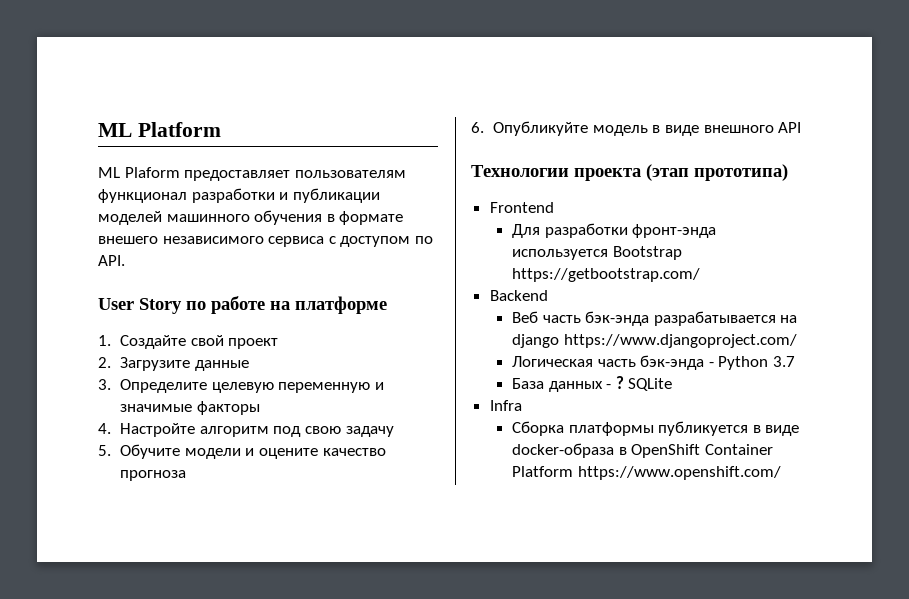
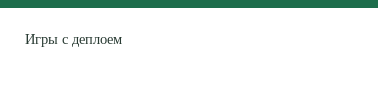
- ML Platform
- ML Plaform предоставляет пользователям функционал разработки и публикации моделей машинного обучения в формате внешего независимого сервиса с доступом по API.
- User Story по работе на платформе
- 1. Создайте свой проект
- 2. Загрузите данные
- 3. Определите целевую переменную и значимые факторы
- 4. Настройте алгоритм под свою задачу
- 5. Обучите модели и оцените качество прогноза
- 6. Опубликуйте модель в виде внешного API
- Технологии проекта (этап прототипа)
- Frontend
- Для разработки фронт-энда используется Bootstrap https://getbootstrap.com/
- Backend
- Веб часть бэк-энда разрабатывается на django https://www.djangoproject.com/
- Логическая часть бэк-энда - Python 3.7
- База данных - ? SQLite
- Infra
- Сборка платформы публикуется в виде docker-образа в OpenShift Container Platform https://www.openshift.com/
+ Игры с деплоем

